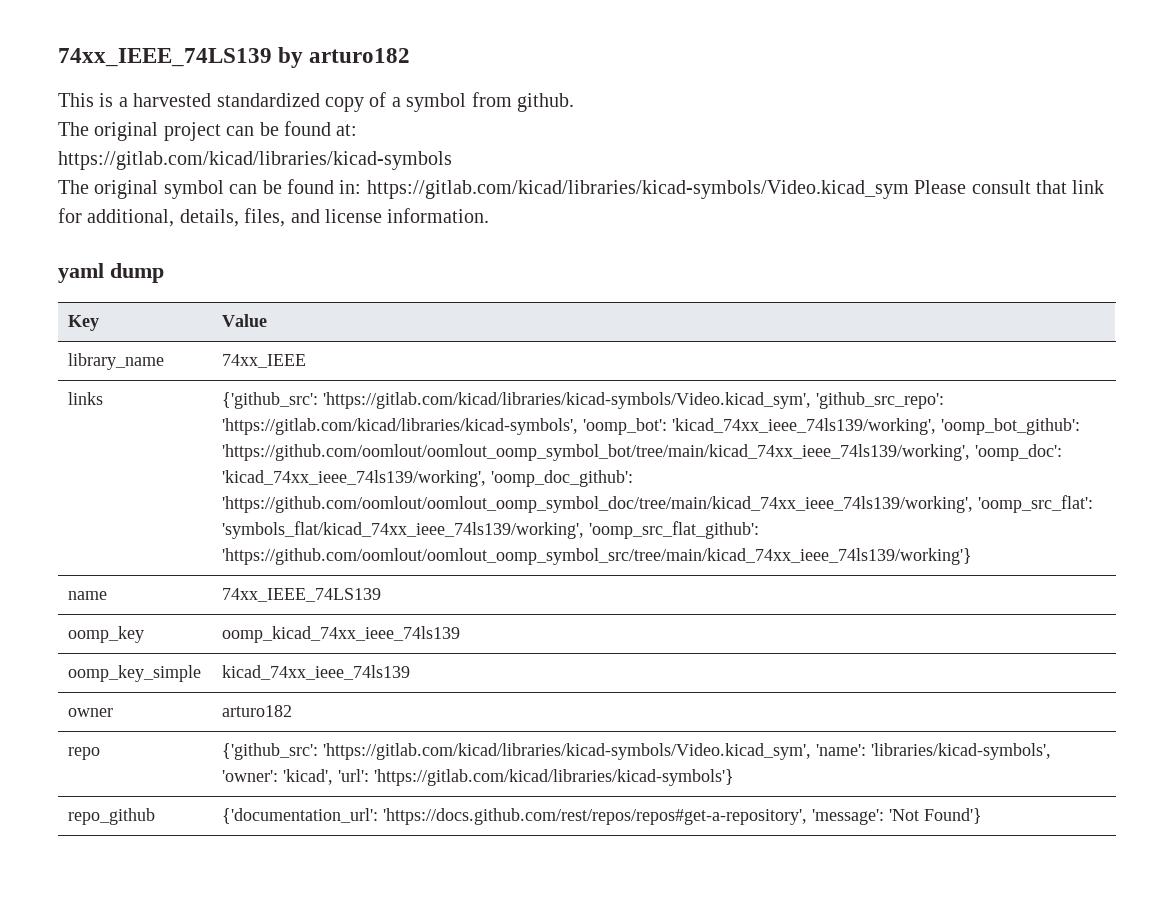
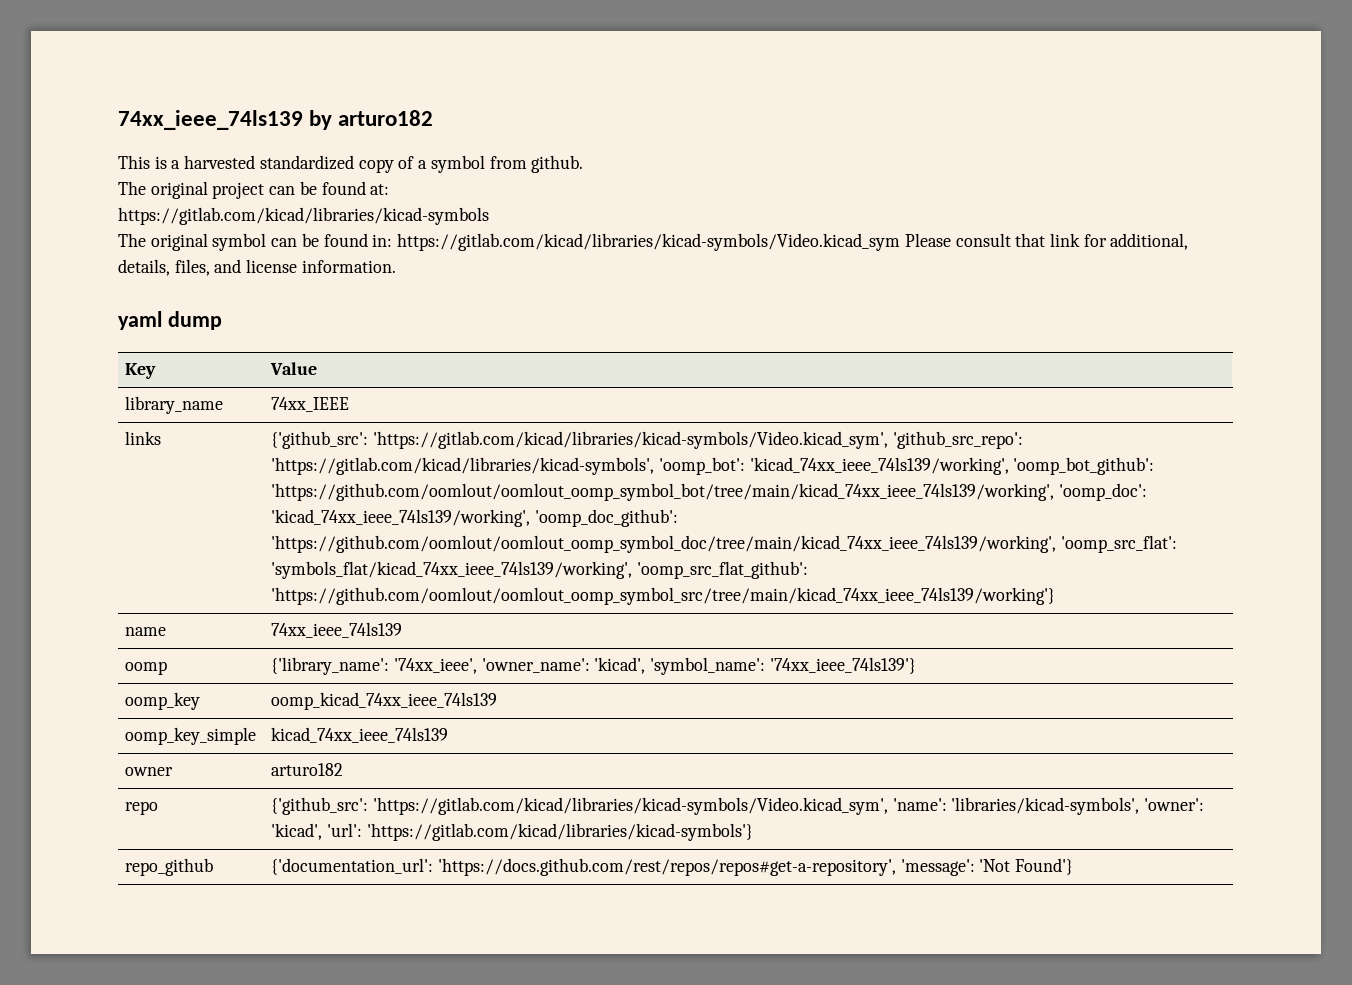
- 74xx_IEEE_74LS139 by arturo182
+ 74xx_ieee_74ls139 by arturo182
- name | 74xx_IEEE_74LS139
+ name | 74xx_ieee_74ls139
+ oomp | {'library_name': '74xx_ieee', 'owner_name': 'kicad', 'symbol_name': '74xx_ieee_74ls139'}

